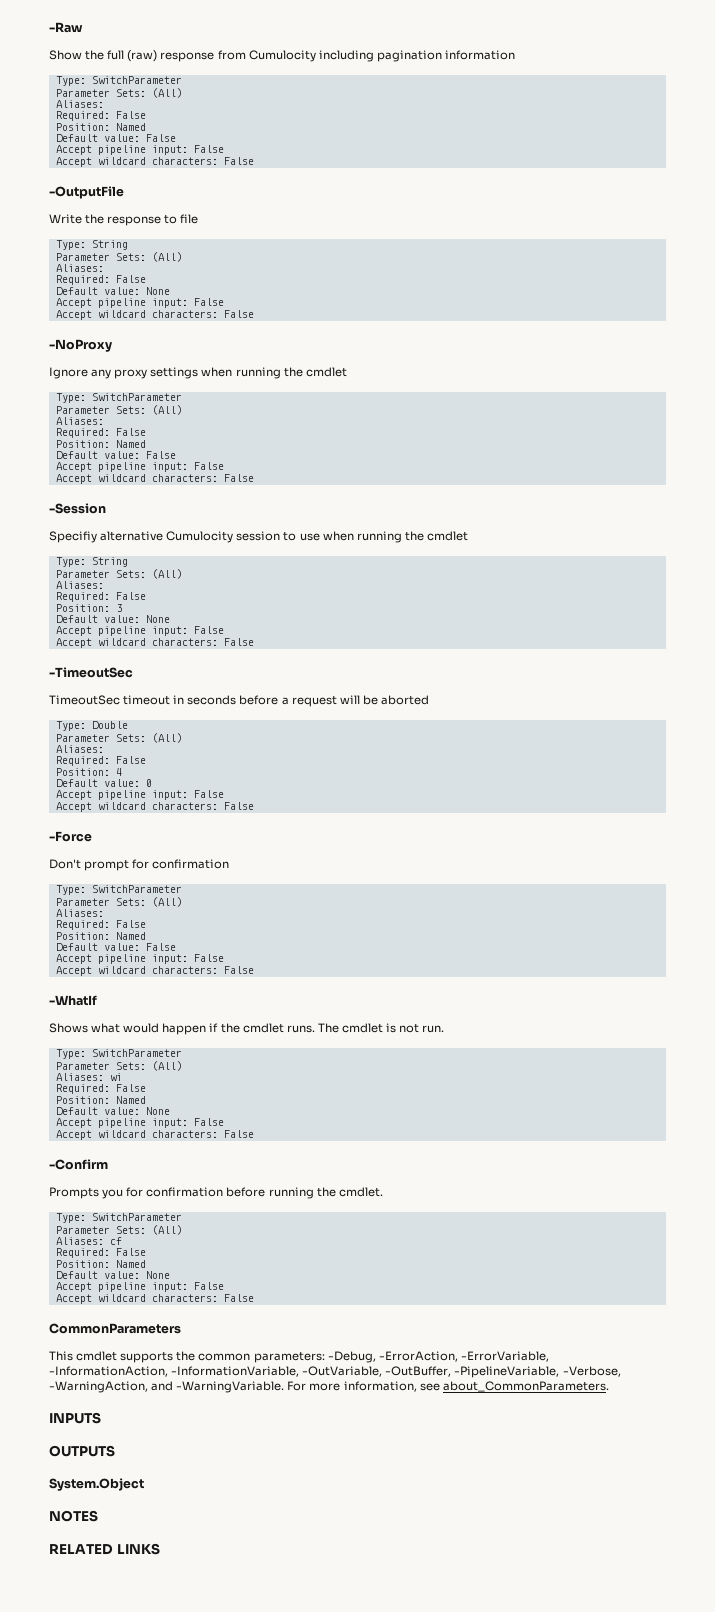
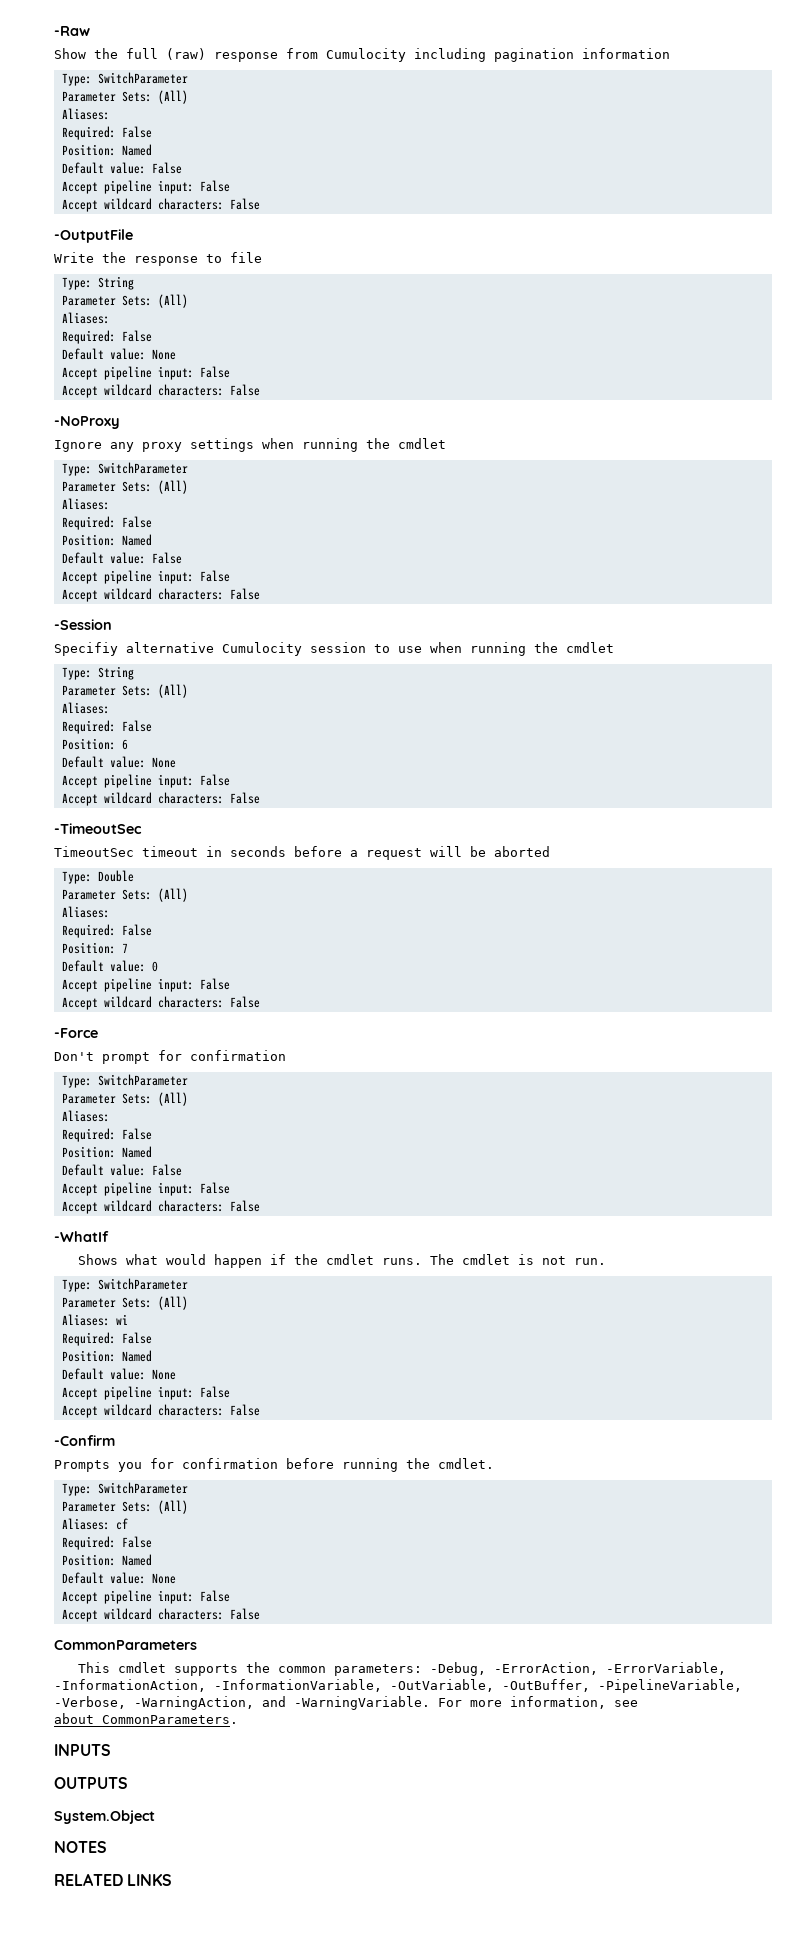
- Position: 3
+ Position: 6
- Position: 4
+ Position: 7

